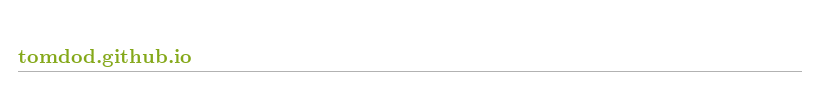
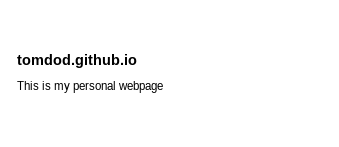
+ This is my personal webpage

